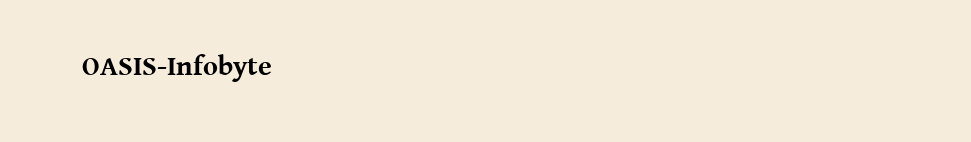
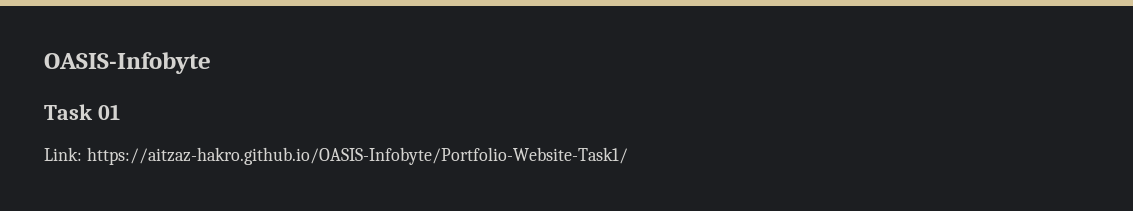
+ Task 01
+ Link: https://aitzaz-hakro.github.io/OASIS-Infobyte/Portfolio-Website-Task1/

